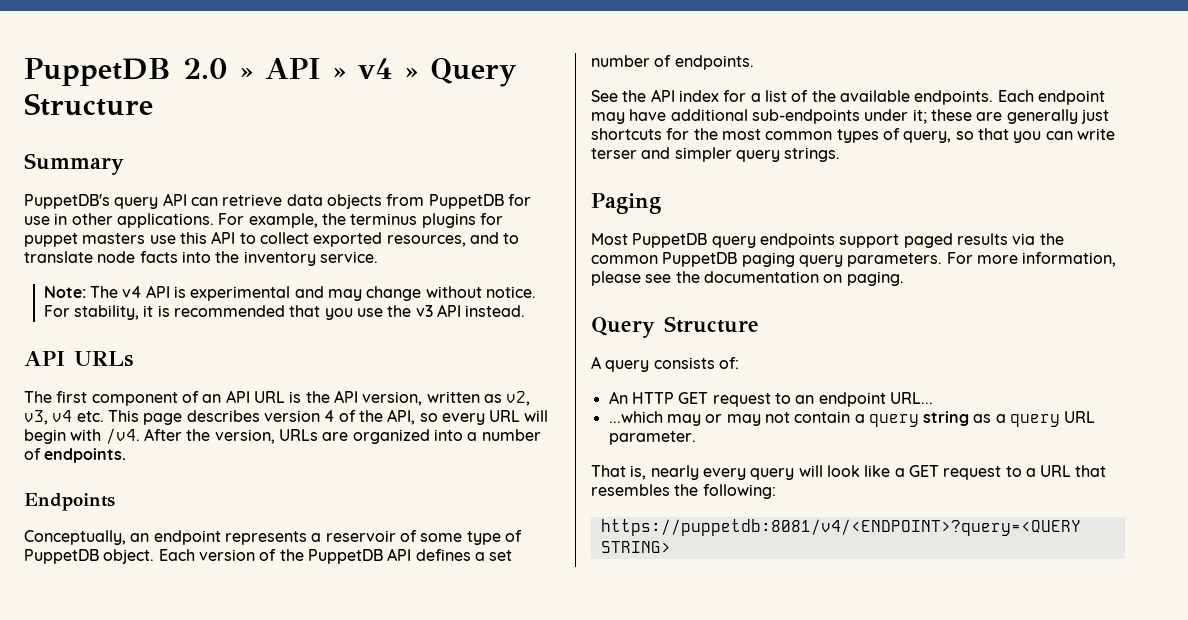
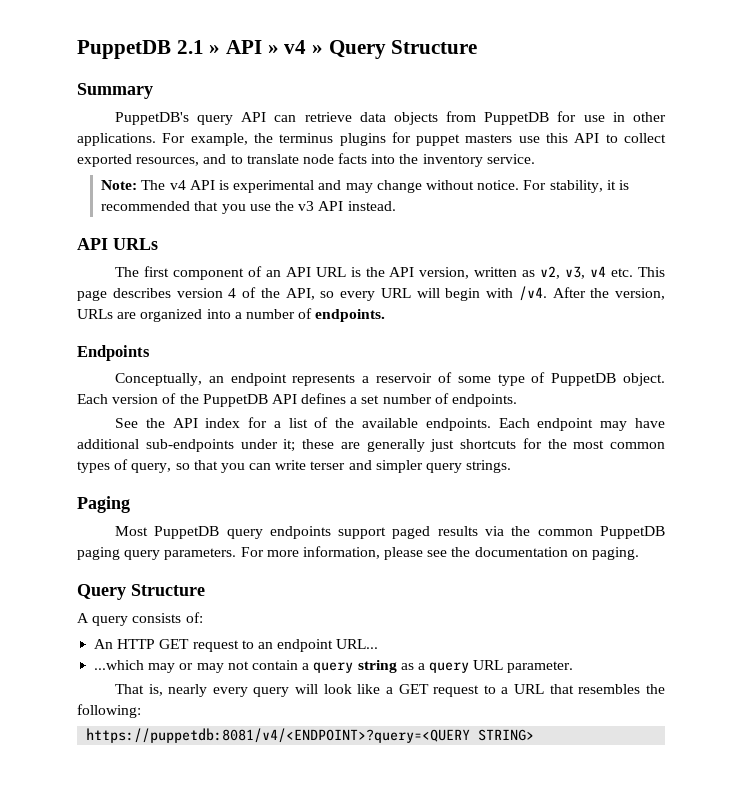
- PuppetDB 2.0 » API » v4 » Query Structure
+ PuppetDB 2.1 » API » v4 » Query Structure

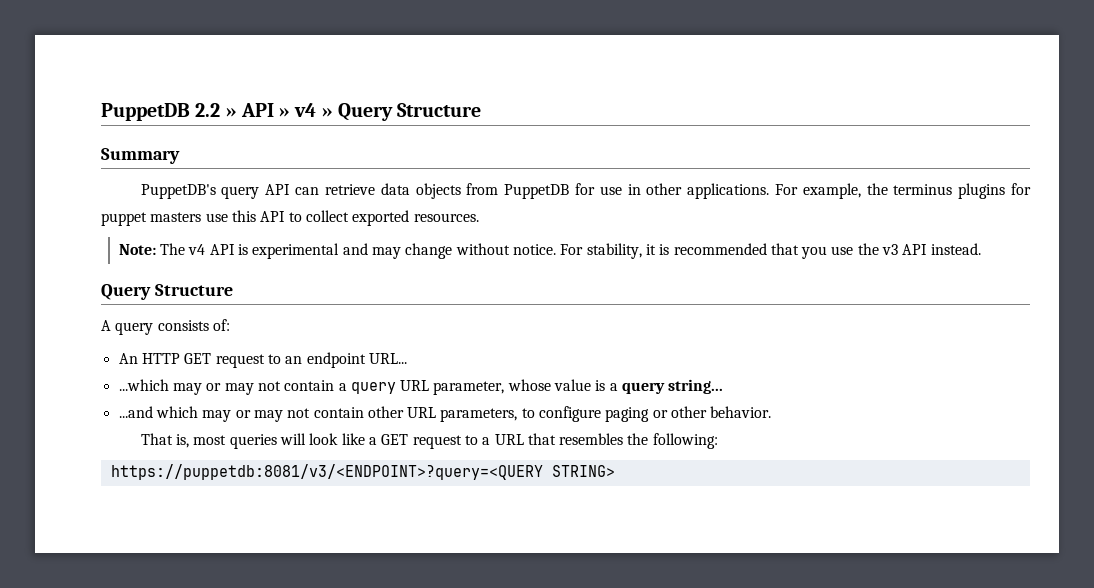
- PuppetDB 2.1 » API » v4 » Query Structure
+ PuppetDB 2.2 » API » v4 » Query Structure
- For example, the terminus plugins for puppet masters use this API to collect exported resources, and to translate node facts into the inventory service.
+ For example, the terminus plugins for puppet masters use this API to collect exported resources.
- API URLs
- The first component of an API URL is the API version, written as v2, v3, v4 etc. This page describes version 4 of the API, so every URL will begin with /v4. After the version, URLs are organized into a number of endpoints.
- Endpoints
- Conceptually, an endpoint represents a reservoir of some type of PuppetDB object. Each version of the PuppetDB API defines a set number of endpoints.
- See the API index for a list of the available endpoints. Each endpoint may have additional sub-endpoints under it; these are generally just shortcuts for the most common types of query, so that you can write terser and simpler query strings.
- Paging
- Most PuppetDB query endpoints support paged results via the common PuppetDB paging query parameters. For more information, please see the documentation on paging.
- ...which may or may not contain a query string as a query URL parameter.
+ ...which may or may not contain a query URL parameter, whose value is a query string...
+ ...and which may or may not contain other URL parameters, to configure paging or other behavior.
- That is, nearly every query will look like a GET request to a URL that resembles the following:
+ That is, most queries will look like a GET request to a URL that resembles the following:
- https://puppetdb:8081/v4/<ENDPOINT>?query=<QUERY STRING>
+ https://puppetdb:8081/v3/<ENDPOINT>?query=<QUERY STRING>

